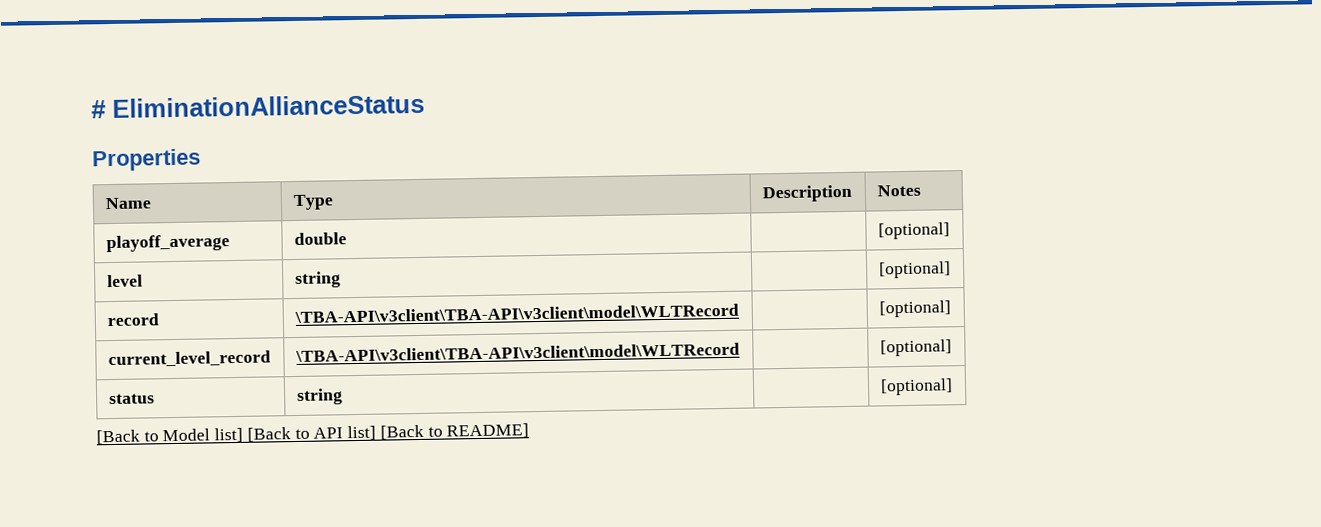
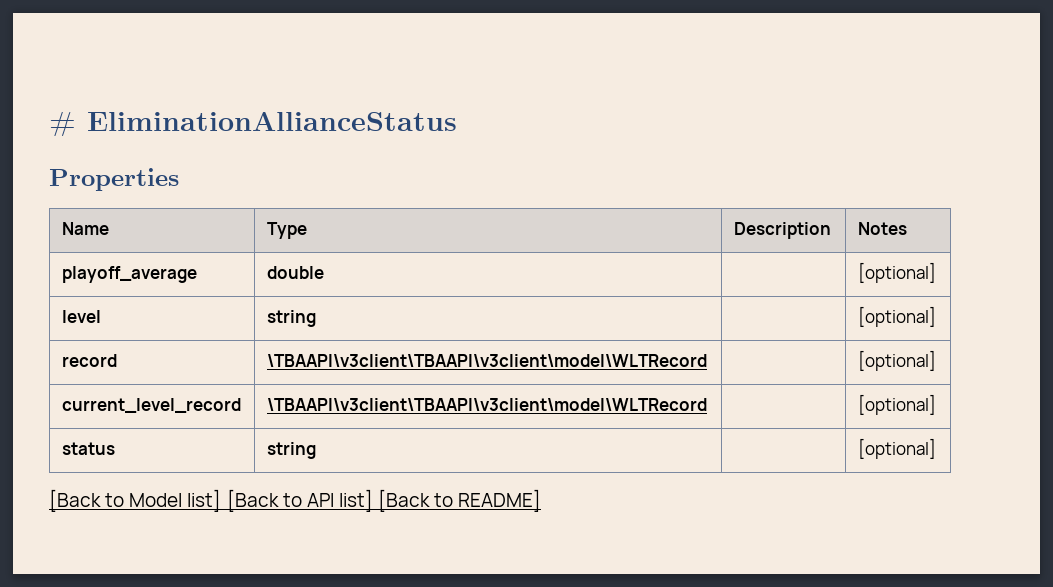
- record | \TBA-API\v3client\TBA-API\v3client\model\WLTRecord | | [optional]
+ record | \TBAAPI\v3client\TBAAPI\v3client\model\WLTRecord | | [optional]
- current_level_record | \TBA-API\v3client\TBA-API\v3client\model\WLTRecord | | [optional]
+ current_level_record | \TBAAPI\v3client\TBAAPI\v3client\model\WLTRecord | | [optional]

